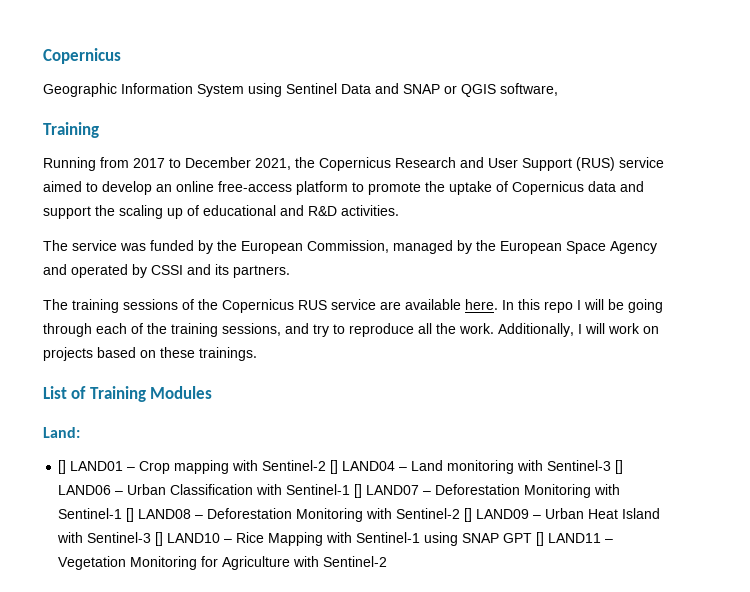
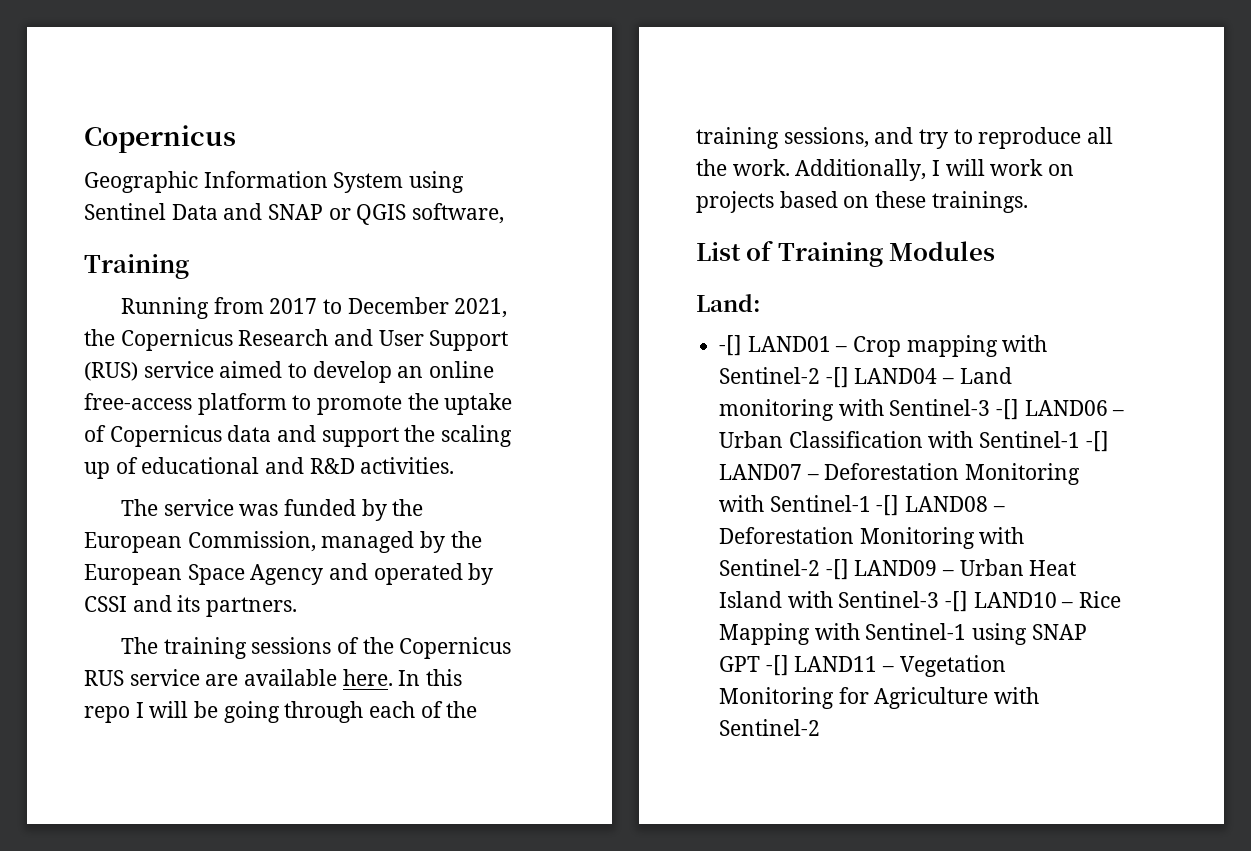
- [] LAND01 – Crop mapping with Sentinel-2 [] LAND04 – Land monitoring with Sentinel-3 [] LAND06 – Urban Classification with Sentinel-1 [] LAND07 – Deforestation Monitoring with Sentinel-1 [] LAND08 – Deforestation Monitoring with Sentinel-2 [] LAND09 – Urban Heat Island with Sentinel-3 [] LAND10 – Rice Mapping with Sentinel-1 using SNAP GPT [] LAND11 – Vegetation Monitoring for Agriculture with Sentinel-2
+ -[] LAND01 – Crop mapping with Sentinel-2 -[] LAND04 – Land monitoring with Sentinel-3 -[] LAND06 – Urban Classification with Sentinel-1 -[] LAND07 – Deforestation Monitoring with Sentinel-1 -[] LAND08 – Deforestation Monitoring with Sentinel-2 -[] LAND09 – Urban Heat Island with Sentinel-3 -[] LAND10 – Rice Mapping with Sentinel-1 using SNAP GPT -[] LAND11 – Vegetation Monitoring for Agriculture with Sentinel-2

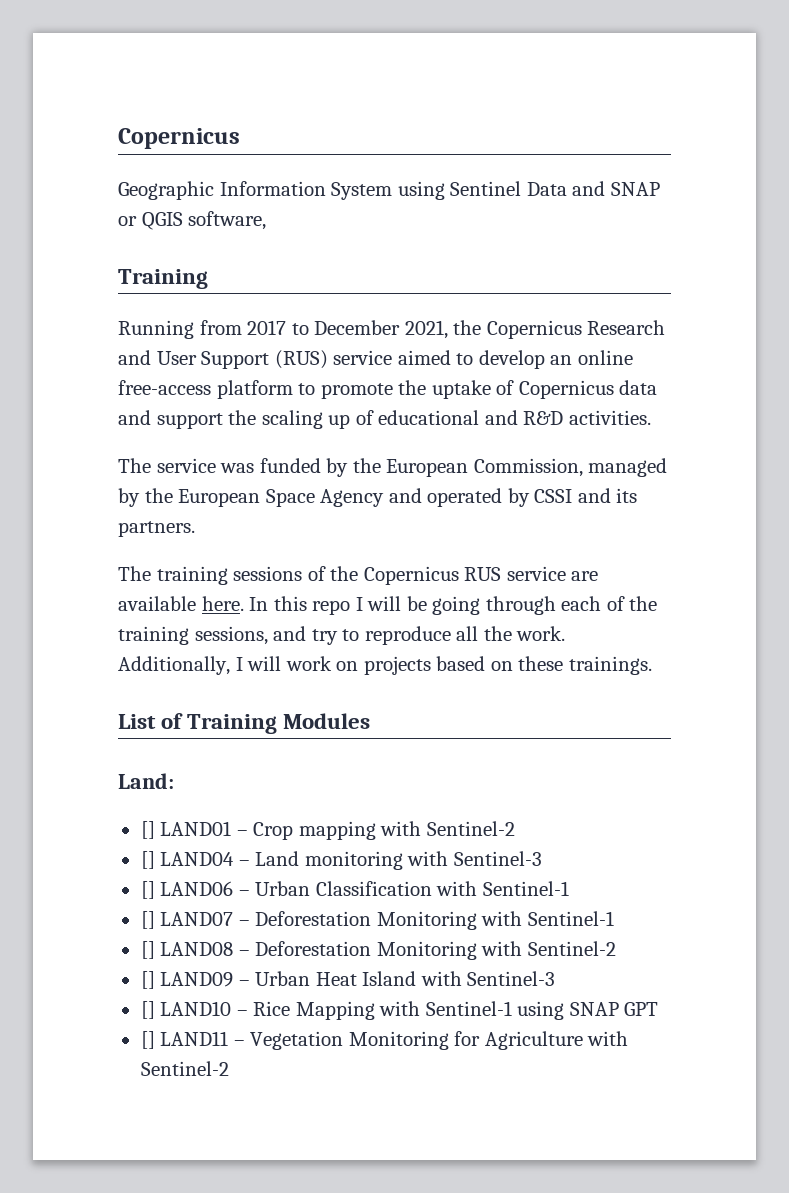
- -[] LAND01 – Crop mapping with Sentinel-2 -[] LAND04 – Land monitoring with Sentinel-3 -[] LAND06 – Urban Classification with Sentinel-1 -[] LAND07 – Deforestation Monitoring with Sentinel-1 -[] LAND08 – Deforestation Monitoring with Sentinel-2 -[] LAND09 – Urban Heat Island with Sentinel-3 -[] LAND10 – Rice Mapping with Sentinel-1 using SNAP GPT -[] LAND11 – Vegetation Monitoring for Agriculture with Sentinel-2
+ [] LAND01 – Crop mapping with Sentinel-2
+ [] LAND04 – Land monitoring with Sentinel-3
+ [] LAND06 – Urban Classification with Sentinel-1
+ [] LAND07 – Deforestation Monitoring with Sentinel-1
+ [] LAND08 – Deforestation Monitoring with Sentinel-2
+ [] LAND09 – Urban Heat Island with Sentinel-3
+ [] LAND10 – Rice Mapping with Sentinel-1 using SNAP GPT
+ [] LAND11 – Vegetation Monitoring for Agriculture with Sentinel-2

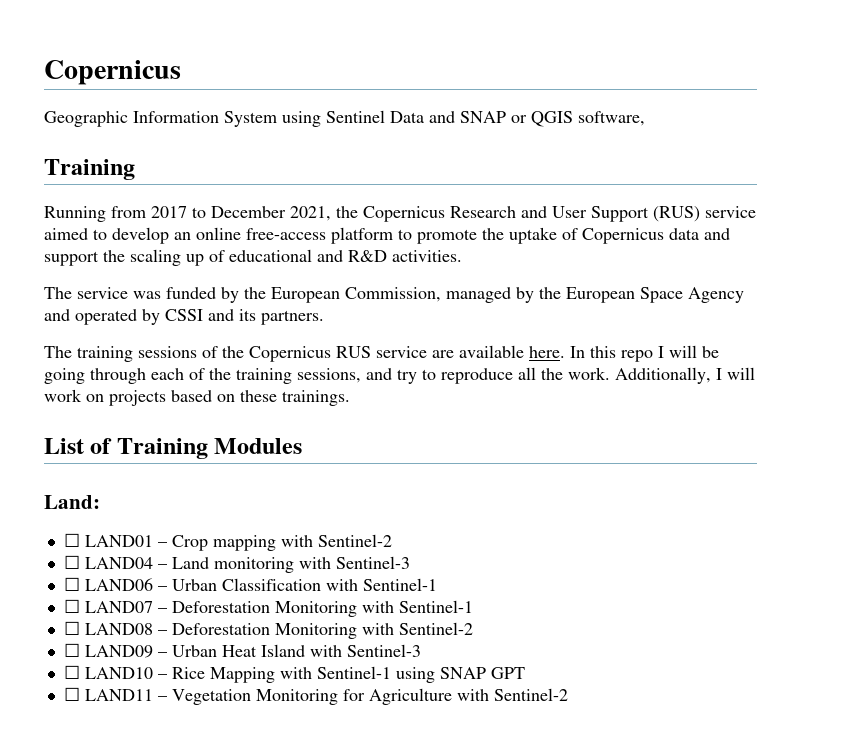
- [] LAND01 – Crop mapping with Sentinel-2
+ ☐ LAND01 – Crop mapping with Sentinel-2
- [] LAND04 – Land monitoring with Sentinel-3
+ ☐ LAND04 – Land monitoring with Sentinel-3
- [] LAND06 – Urban Classification with Sentinel-1
+ ☐ LAND06 – Urban Classification with Sentinel-1
- [] LAND07 – Deforestation Monitoring with Sentinel-1
+ ☐ LAND07 – Deforestation Monitoring with Sentinel-1
- [] LAND08 – Deforestation Monitoring with Sentinel-2
+ ☐ LAND08 – Deforestation Monitoring with Sentinel-2
- [] LAND09 – Urban Heat Island with Sentinel-3
+ ☐ LAND09 – Urban Heat Island with Sentinel-3
- [] LAND10 – Rice Mapping with Sentinel-1 using SNAP GPT
+ ☐ LAND10 – Rice Mapping with Sentinel-1 using SNAP GPT
- [] LAND11 – Vegetation Monitoring for Agriculture with Sentinel-2
+ ☐ LAND11 – Vegetation Monitoring for Agriculture with Sentinel-2

